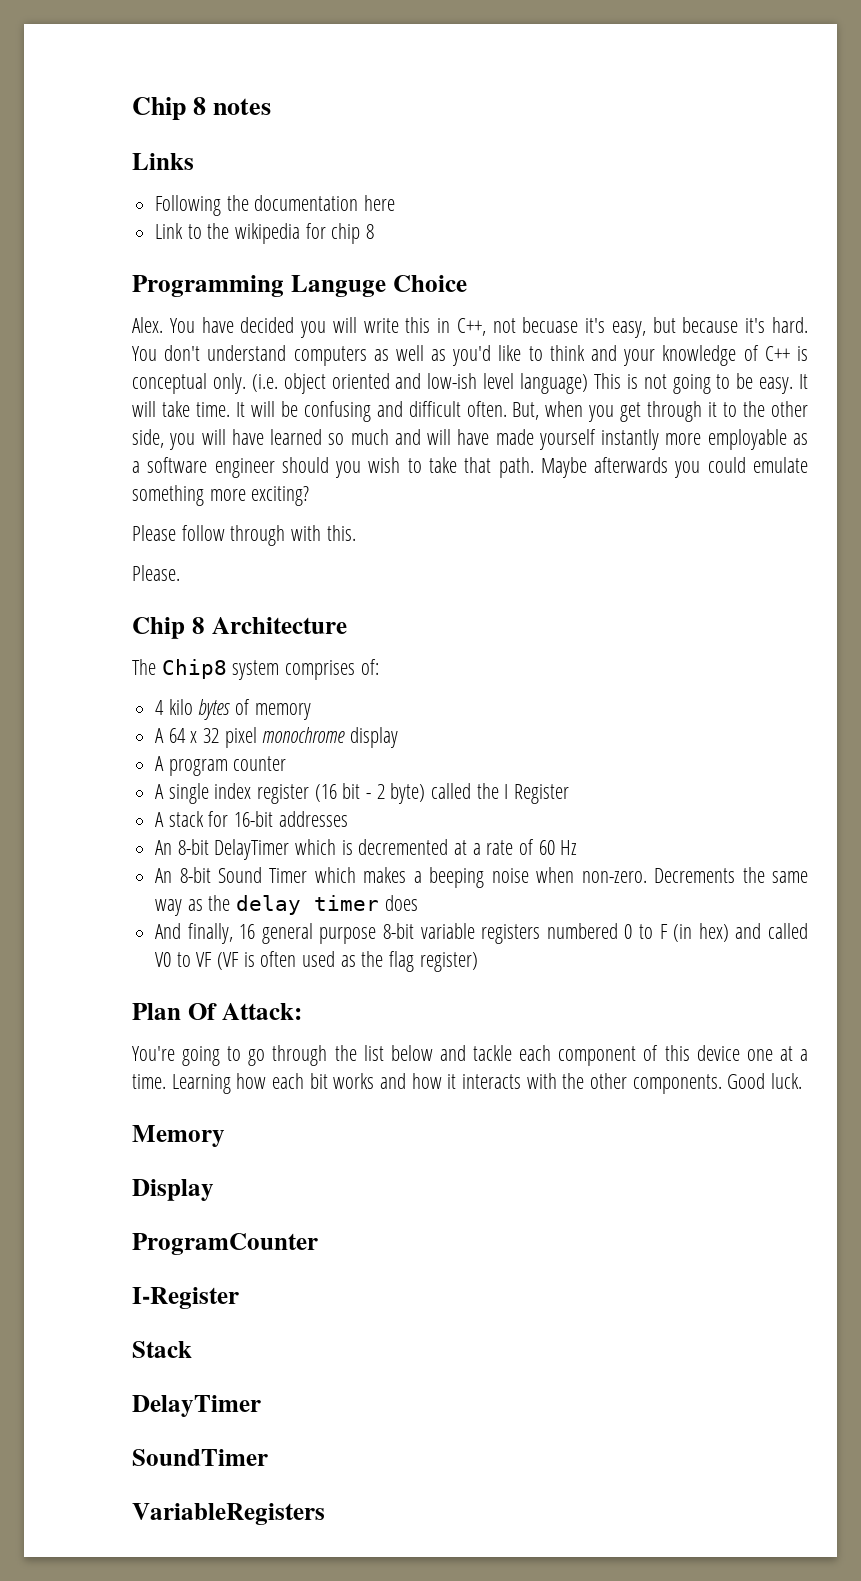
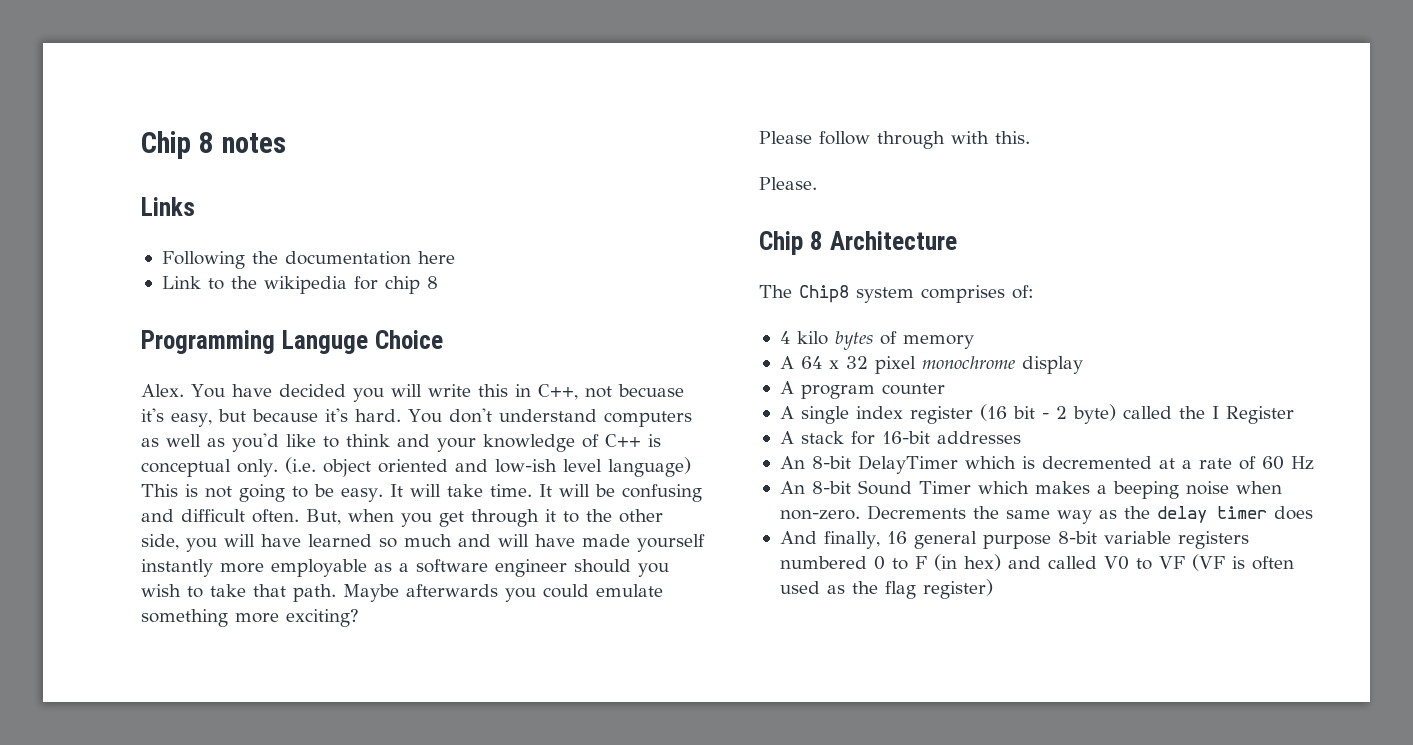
- Plan Of Attack:
- You're going to go through the list below and tackle each component of this device one at a time. Learning how each bit works and how it interacts with the other components. Good luck.
- Memory
- Display
- ProgramCounter
- I-Register
- Stack
- DelayTimer
- SoundTimer
- VariableRegisters

